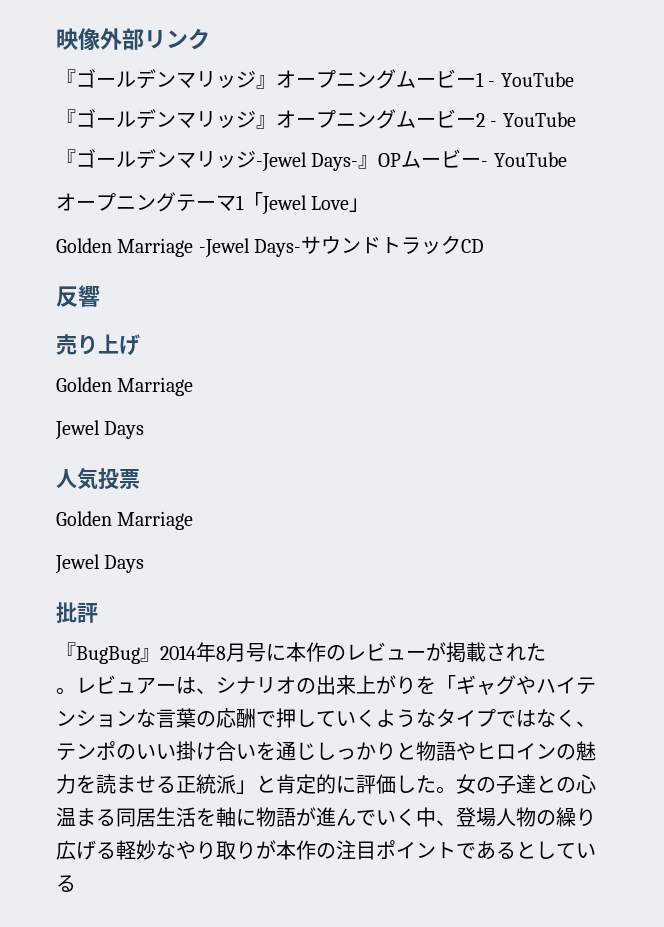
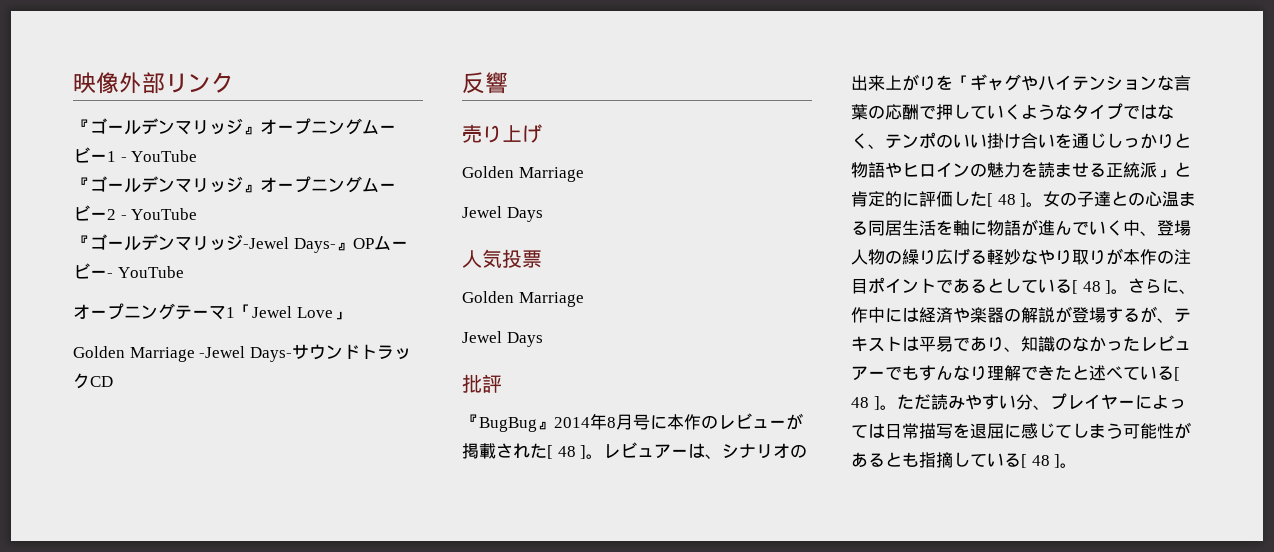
- 『BugBug』2014年8月号に本作のレビューが掲載された
- 。
+ 『BugBug』2014年8月号に本作のレビューが掲載された[ 48 ]。
- レビュアーは、シナリオの出来上がりを「ギャグやハイテンションな言葉の応酬で押していくようなタイプではなく、テンポのいい掛け合いを通じしっかりと物語やヒロインの魅力を読ませる正統派」と肯定的に評価した。
+ レビュアーは、シナリオの出来上がりを「ギャグやハイテンションな言葉の応酬で押していくようなタイプではなく、テンポのいい掛け合いを通じしっかりと物語やヒロインの魅力を読ませる正統派」と肯定的に評価した[ 48 ]。
- 女の子達との心温まる同居生活を軸に物語が進んでいく中、登場人物の繰り広げる軽妙なやり取りが本作の注目ポイントであるとしている
+ 女の子達との心温まる同居生活を軸に物語が進んでいく中、登場人物の繰り広げる軽妙なやり取りが本作の注目ポイントであるとしている[ 48 ]。さらに、作中には経済や楽器の解説が登場するが、テキストは平易であり、知識のなかったレビュアーでもすんなり理解できたと述べている[ 48 ]。ただ読みやすい分、プレイヤーによっては日常描写を退屈に感じてしまう可能性があるとも指摘している[ 48 ]。

